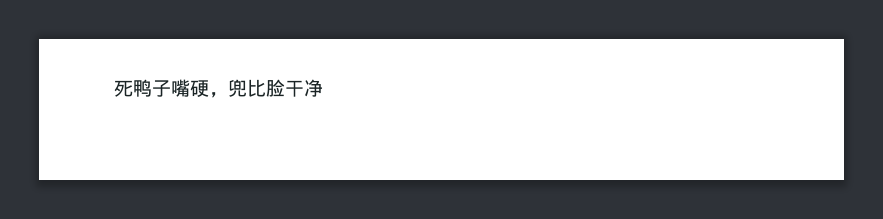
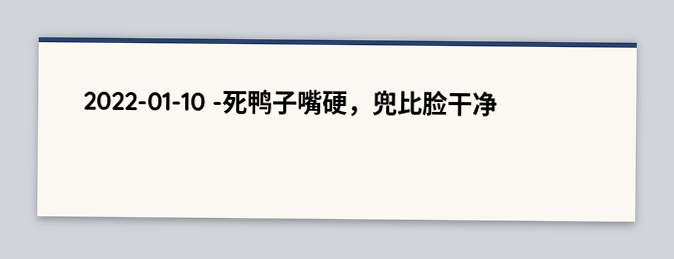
- 死鸭子嘴硬，兜比脸干净
+ 2022-01-10 -死鸭子嘴硬，兜比脸干净

